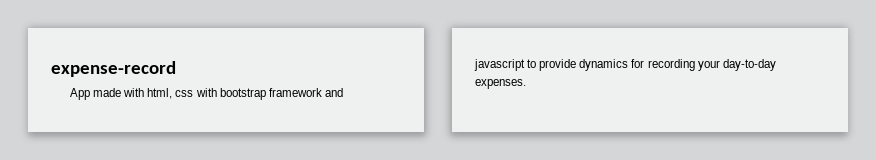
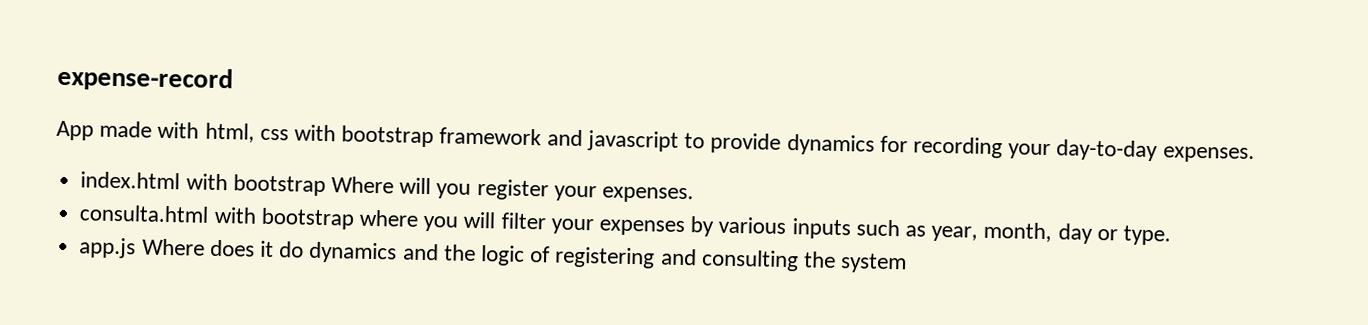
+ index.html with bootstrap Where will you register your expenses.
+ consulta.html with bootstrap where you will filter your expenses by various inputs such as year, month, day or type.
+ app.js Where does it do dynamics and the logic of registering and consulting the system

